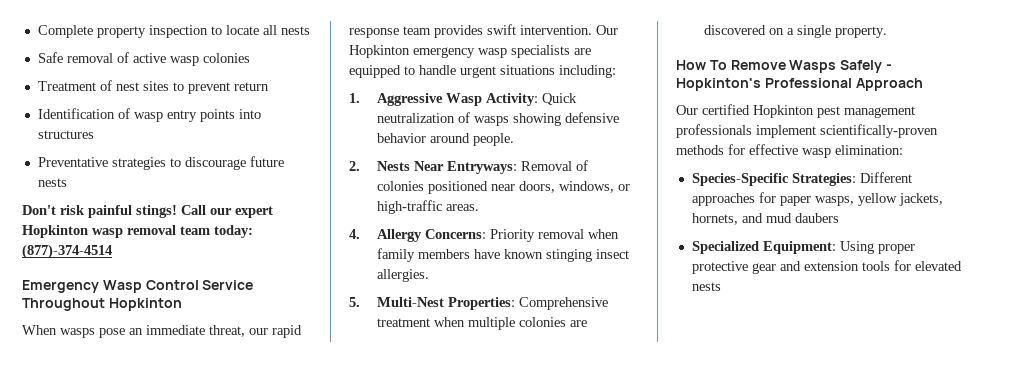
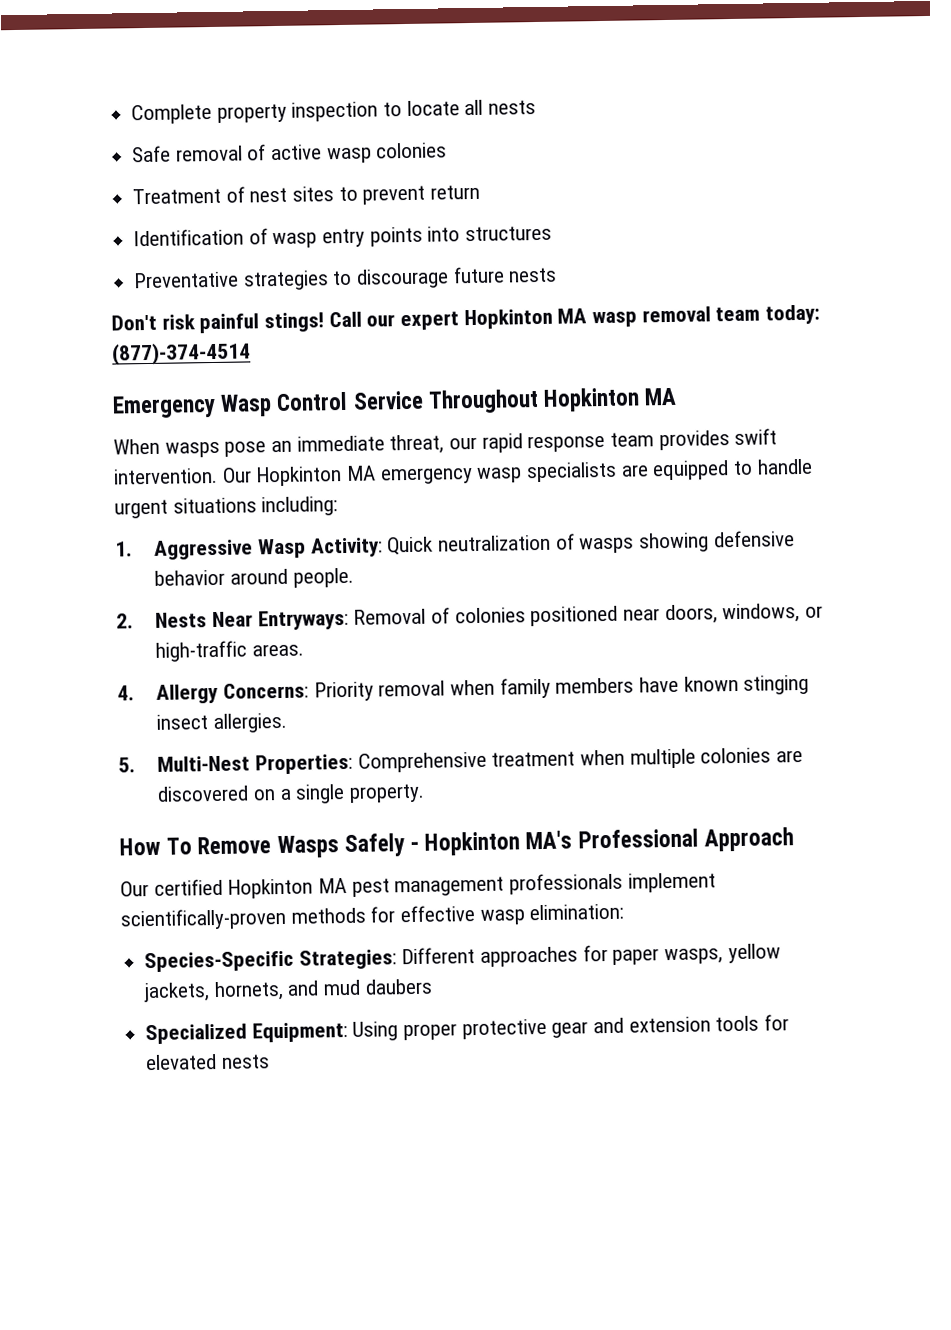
- Call our expert Hopkinton wasp removal team today: (877)-374-4514
+ Call our expert Hopkinton MA wasp removal team today: (877)-374-4514
- Emergency Wasp Control Service Throughout Hopkinton
+ Emergency Wasp Control Service Throughout Hopkinton MA
- Our Hopkinton emergency wasp specialists are equipped to handle urgent situations including:
+ Our Hopkinton MA emergency wasp specialists are equipped to handle urgent situations including:
- How To Remove Wasps Safely - Hopkinton's Professional Approach
+ How To Remove Wasps Safely - Hopkinton MA's Professional Approach
- Our certified Hopkinton pest management professionals implement scientifically-proven methods for effective wasp elimination:
+ Our certified Hopkinton MA pest management professionals implement scientifically-proven methods for effective wasp elimination:

